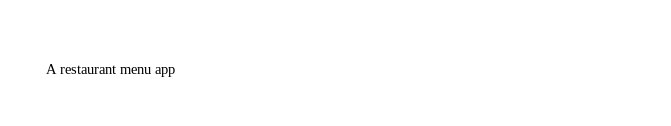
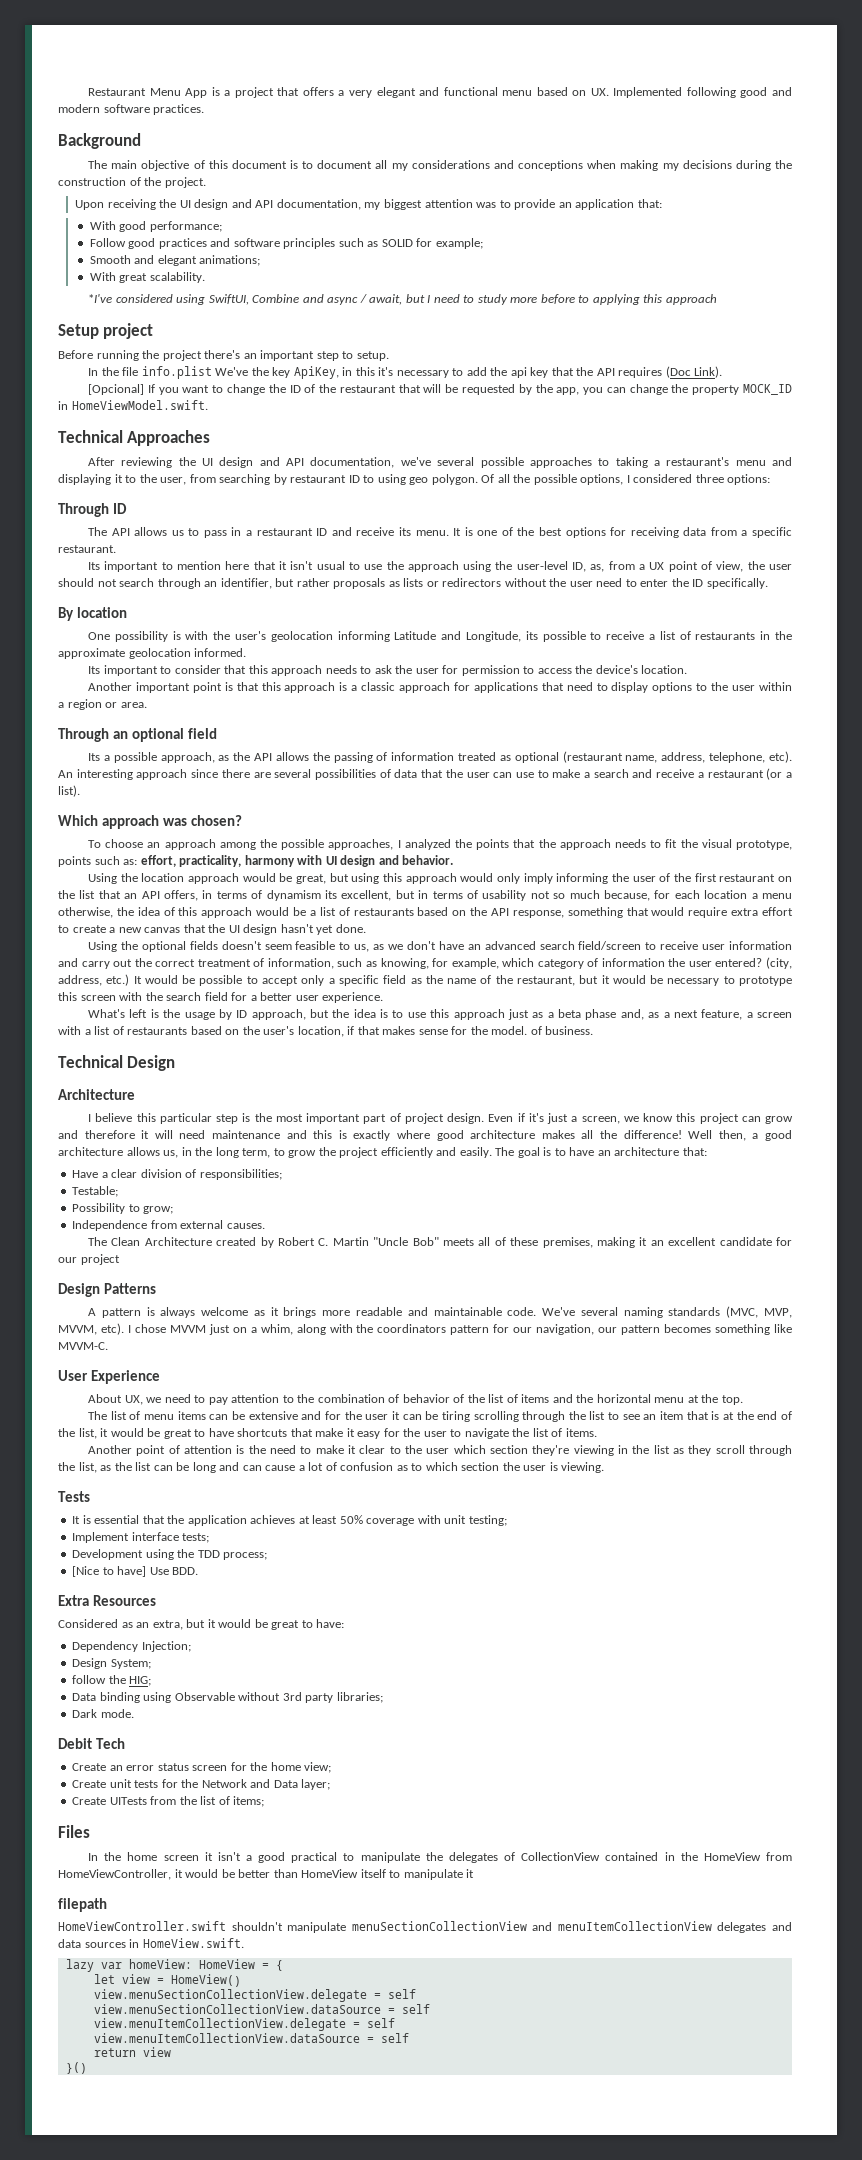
- A restaurant menu app
+ Restaurant Menu App is a project that offers a very elegant and functional menu based on UX. Implemented following good and modern software practices.
+ Background
+ The main objective of this document is to document all my considerations and conceptions when making my decisions during the construction of the project.
+ Upon receiving the UI design and API documentation, my biggest attention was to provide an application that:
+ With good performance;
+ Follow good practices and software principles such as SOLID for example;
+ Smooth and elegant animations;
+ With great scalability.
+ *I've considered using SwiftUI, Combine and async / await, but I need to study more before to applying this approach
+ Setup project
+ Before running the project there's an important step to setup.
+ In the file info.plist We've the key ApiKey, in this it's necessary to add the api key that the API requires (Doc Link).
+ [Opcional] If you want to change the ID of the restaurant that will be requested by the app, you can change the property MOCK_ID in HomeViewModel.swift.
+ Technical Approaches
+ After reviewing the UI design and API documentation, we've several possible approaches to taking a restaurant's menu and displaying it to the user, from searching by restaurant ID to using geo polygon. Of all the possible options, I considered three options:
+ Through ID
+ The API allows us to pass in a restaurant ID and receive its menu. It is one of the best options for receiving data from a specific restaurant.
+ Its important to mention here that it isn't usual to use the approach using the user-level ID, as, from a UX point of view, the user should not search through an identifier, but rather proposals as lists or redirectors without the user need to enter the ID specifically.
+ By location
+ One possibility is with the user's geolocation informing Latitude and Longitude, its possible to receive a list of restaurants in the approximate geolocation informed.
+ Its important to consider that this approach needs to ask the user for permission to access the device's location.
+ Another important point is that this approach is a classic approach for applications that need to display options to the user within a region or area.
+ Through an optional field
+ Its a possible approach, as the API allows the passing of information treated as optional (restaurant name, address, telephone, etc). An interesting approach since there are several possibilities of data that the user can use to make a search and receive a restaurant (or a list).
+ Which approach was chosen?
+ To choose an approach among the possible approaches, I analyzed the points that the approach needs to fit the visual prototype, points such as: effort, practicality, harmony with UI design and behavior.
+ Using the location approach would be great, but using this approach would only imply informing the user of the first restaurant on the list that an API offers, in terms of dynamism its excellent, but in terms of usability not so much because, for each location a menu otherwise, the idea of this approach would be a list of restaurants based on the API response, something that would require extra effort to create a new canvas that the UI design hasn't yet done.
+ Using the optional fields doesn't seem feasible to us, as we don't have an advanced search field/screen to receive user information and carry out the correct treatment of information, such as knowing, for example, which category of information the user entered? (city, address, etc.) It would be possible to accept only a specific field as the name of the restaurant, but it would be necessary to prototype this screen with the search field for a better user experience.
+ What's left is the usage by ID approach, but the idea is to use this approach just as a beta phase and, as a next feature, a screen with a list of restaurants based on the user's location, if that makes sense for the model. of business.
+ Technical Design
+ Architecture
+ I believe this particular step is the most important part of project design. Even if it's just a screen, we know this project can grow and therefore it will need maintenance and this is exactly where good architecture makes all the difference! Well then, a good architecture allows us, in the long term, to grow the project efficiently and easily. The goal is to have an architecture that:
+ Have a clear division of responsibilities;
+ Testable;
+ Possibility to grow;
+ Independence from external causes.
+ The Clean Architecture created by Robert C. Martin "Uncle Bob" meets all of these premises, making it an excellent candidate for our project
+ Design Patterns
+ A pattern is always welcome as it brings more readable and maintainable code. We've several naming standards (MVC, MVP, MVVM, etc). I chose MVVM just on a whim, along with the coordinators pattern for our navigation, our pattern becomes something like MVVM-C.
+ User Experience
+ About UX, we need to pay attention to the combination of behavior of the list of items and the horizontal menu at the top.
+ The list of menu items can be extensive and for the user it can be tiring scrolling through the list to see an item that is at the end of the list, it would be great to have shortcuts that make it easy for the user to navigate the list of items.
+ Another point of attention is the need to make it clear to the user which section they're viewing in the list as they scroll through the list, as the list can be long and can cause a lot of confusion as to which section the user is viewing.
+ Tests
+ It is essential that the application achieves at least 50% coverage with unit testing;
+ Implement interface tests;
+ Development using the TDD process;
+ [Nice to have] Use BDD.
+ Extra Resources
+ Considered as an extra, but it would be great to have:
+ Dependency Injection;
+ Design System;
+ follow the HIG;
+ Data binding using Observable without 3rd party libraries;
+ Dark mode.
+ Debit Tech
+ Create an error status screen for the home view;
+ Create unit tests for the Network and Data layer;
+ Create UITests from the list of items;
+ Files
+ In the home screen it isn't a good practical to manipulate the delegates of CollectionView contained in the HomeView from HomeViewController, it would be better than HomeView itself to manipulate it
+ filepath
+ HomeViewController.swift shouldn't manipulate menuSectionCollectionView and menuItemCollectionView delegates and data sources in HomeView.swift.
+ lazy var homeView: HomeView = {
+ let view = HomeView()
+ view.menuSectionCollectionView.delegate = self
+ view.menuSectionCollectionView.dataSource = self
+ view.menuItemCollectionView.delegate = self
+ view.menuItemCollectionView.dataSource = self
+ return view
+ }()

